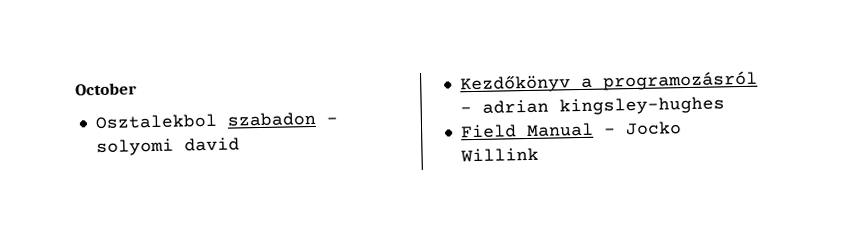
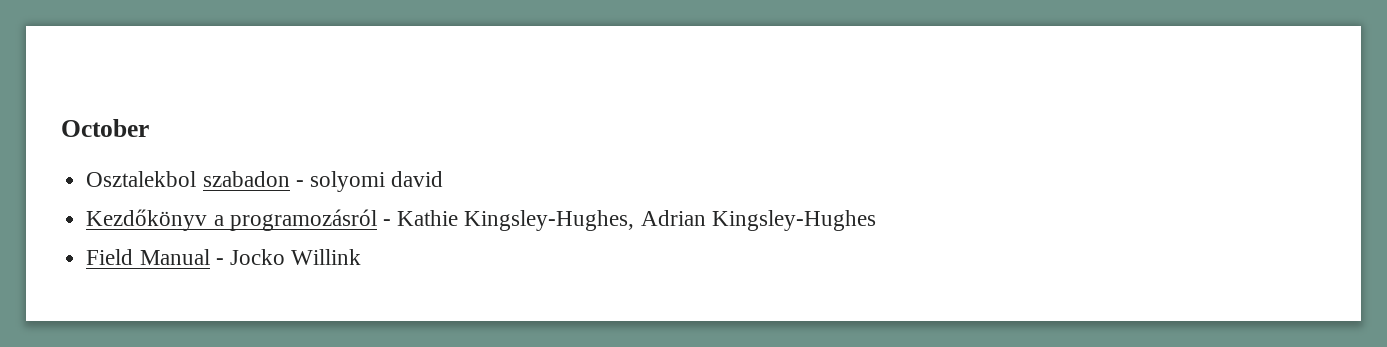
- Kezdőkönyv a programozásról - adrian kingsley-hughes
+ Kezdőkönyv a programozásról - Kathie Kingsley-Hughes, Adrian Kingsley-Hughes

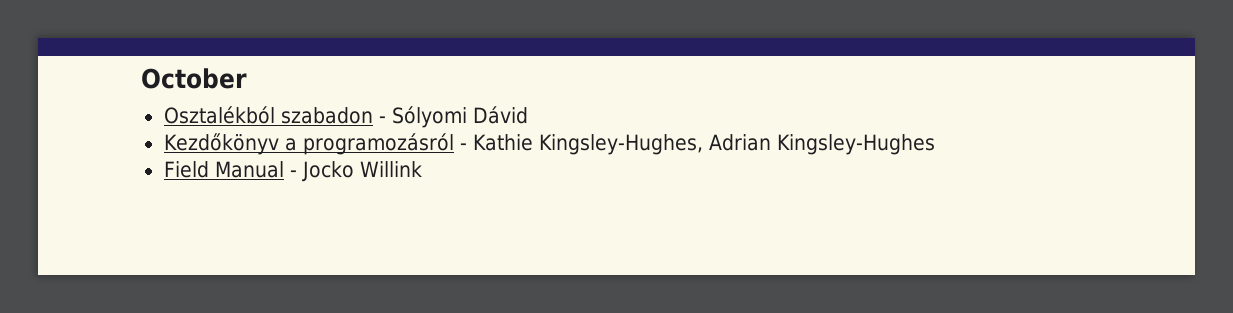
- Osztalekbol szabadon - solyomi david
+ Osztalékból szabadon - Sólyomi Dávid

